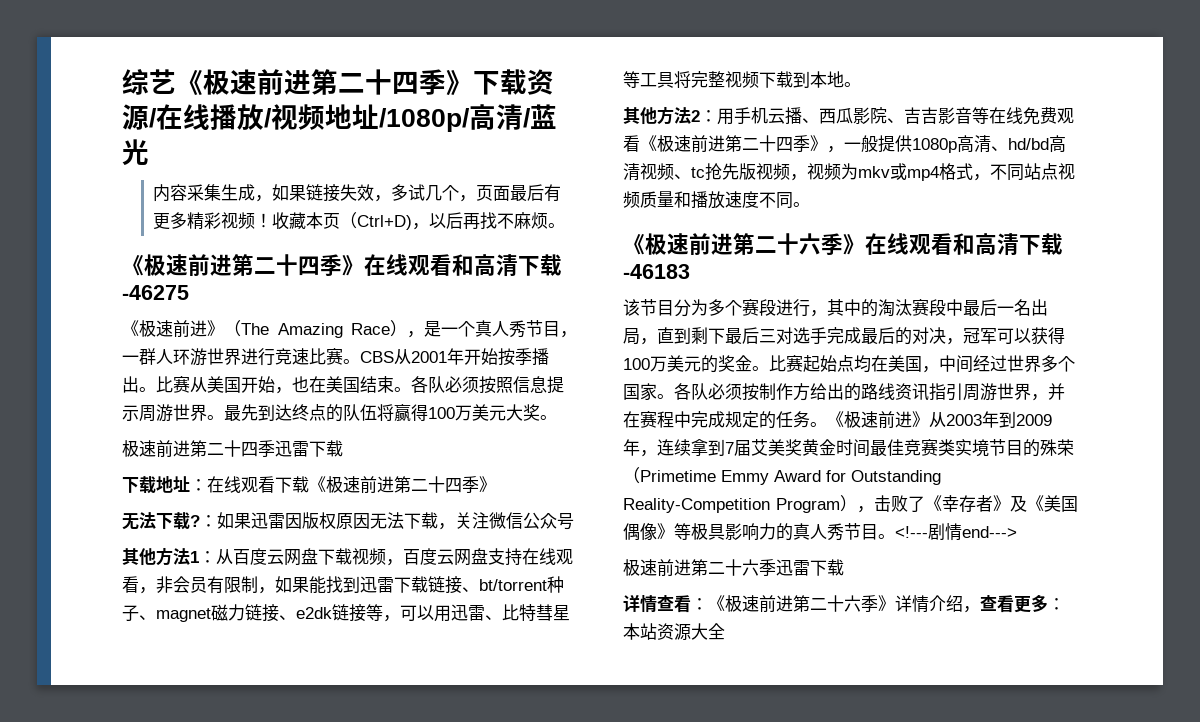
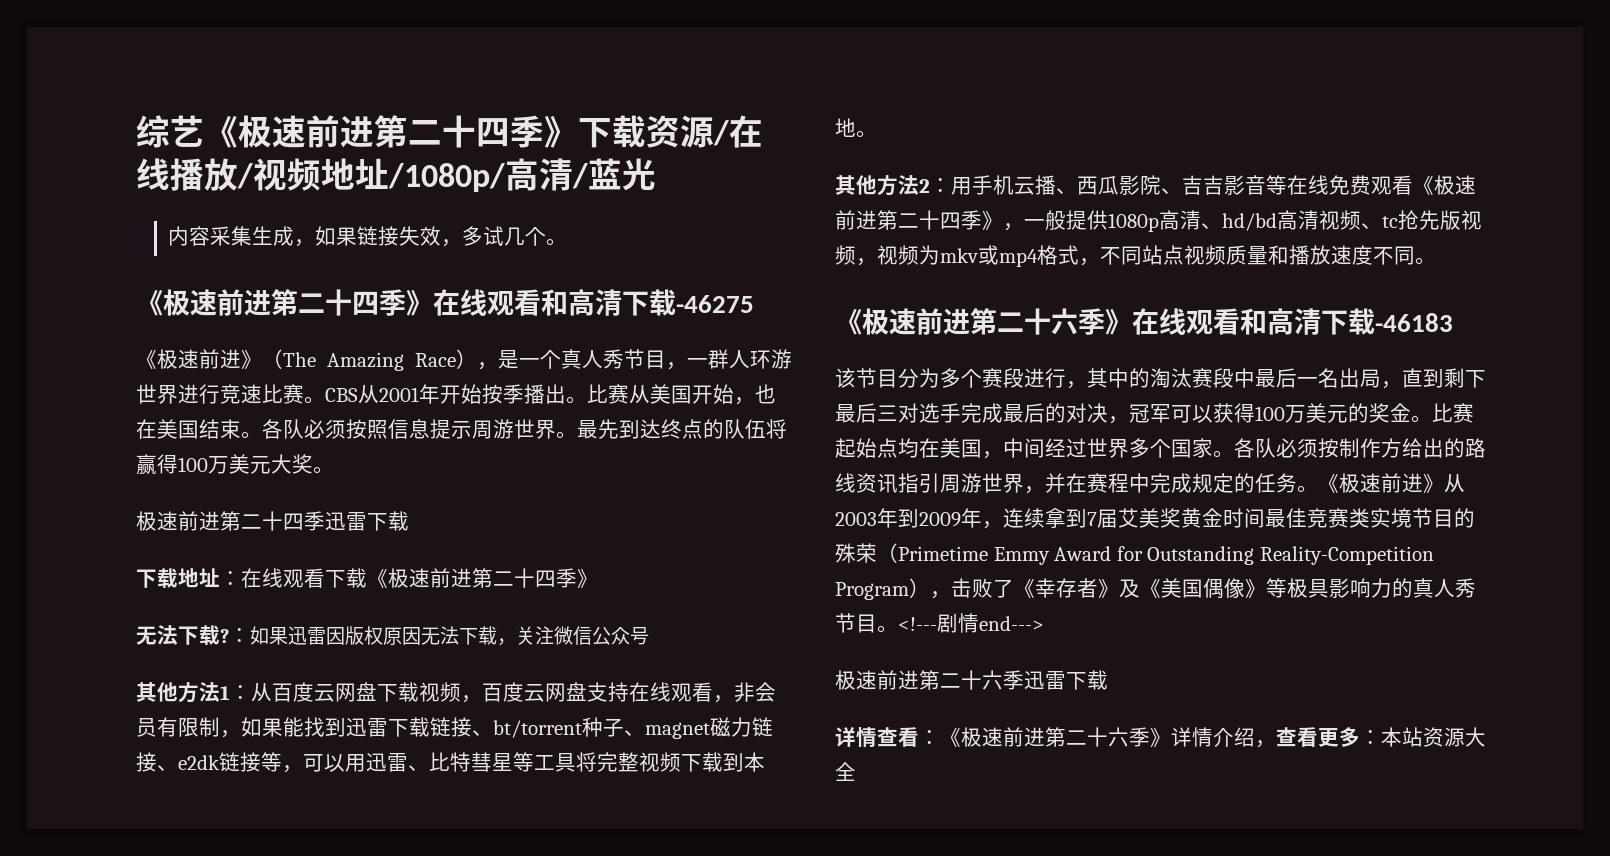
- 内容采集生成，如果链接失效，多试几个，页面最后有更多精彩视频！收藏本页（Ctrl+D)，以后再找不麻烦。
+ 内容采集生成，如果链接失效，多试几个。

